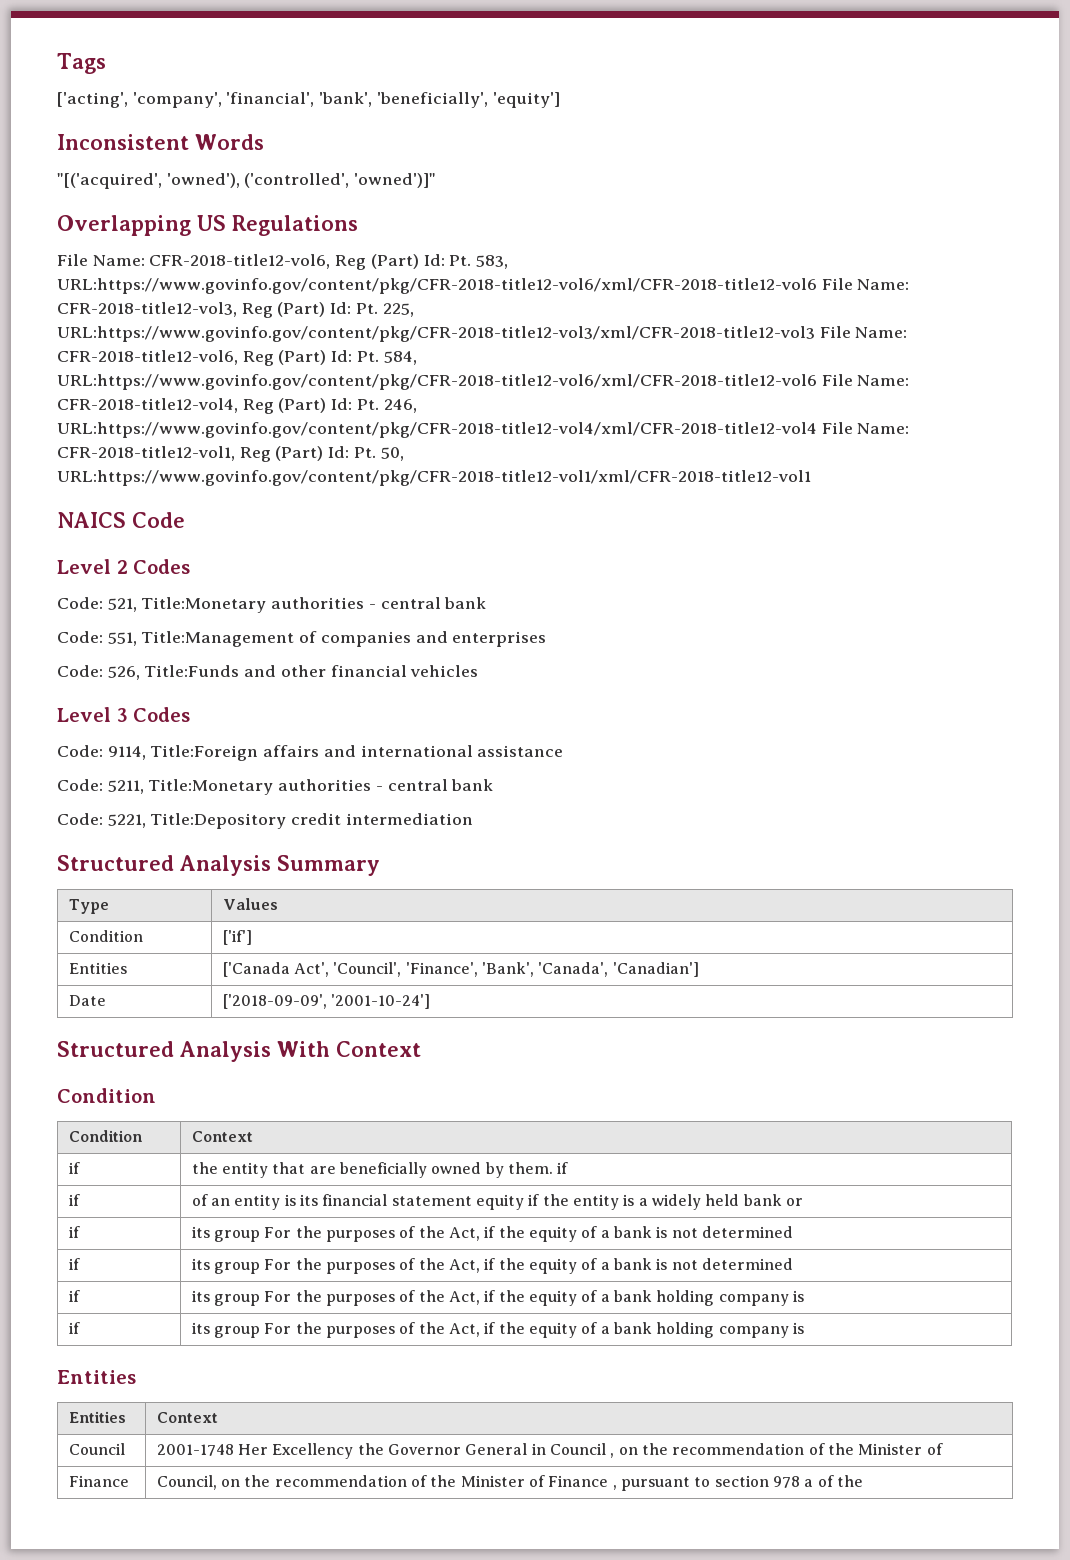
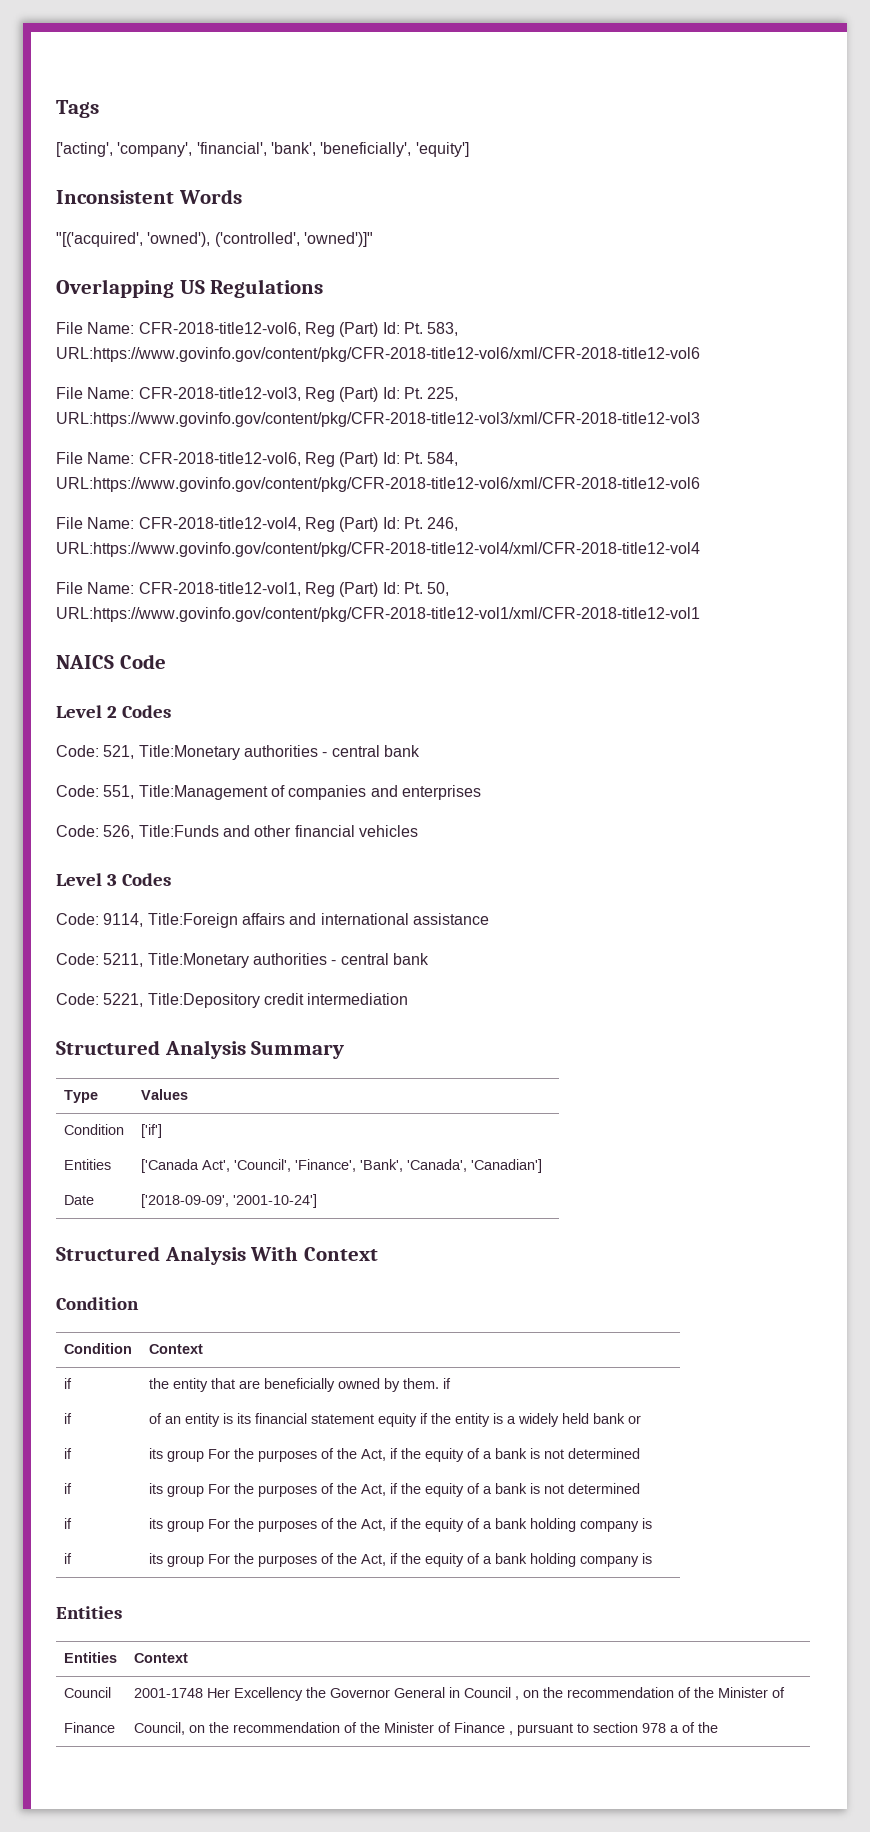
- File Name: CFR-2018-title12-vol6, Reg (Part) Id: Pt. 583, URL:https://www.govinfo.gov/content/pkg/CFR-2018-title12-vol6/xml/CFR-2018-title12-vol6 File Name: CFR-2018-title12-vol3, Reg (Part) Id: Pt. 225, URL:https://www.govinfo.gov/content/pkg/CFR-2018-title12-vol3/xml/CFR-2018-title12-vol3 File Name: CFR-2018-title12-vol6, Reg (Part) Id: Pt. 584, URL:https://www.govinfo.gov/content/pkg/CFR-2018-title12-vol6/xml/CFR-2018-title12-vol6 File Name: CFR-2018-title12-vol4, Reg (Part) Id: Pt. 246, URL:https://www.govinfo.gov/content/pkg/CFR-2018-title12-vol4/xml/CFR-2018-title12-vol4 File Name: CFR-2018-title12-vol1, Reg (Part) Id: Pt. 50, URL:https://www.govinfo.gov/content/pkg/CFR-2018-title12-vol1/xml/CFR-2018-title12-vol1
+ File Name: CFR-2018-title12-vol6, Reg (Part) Id: Pt. 583, URL:https://www.govinfo.gov/content/pkg/CFR-2018-title12-vol6/xml/CFR-2018-title12-vol6
+ File Name: CFR-2018-title12-vol3, Reg (Part) Id: Pt. 225, URL:https://www.govinfo.gov/content/pkg/CFR-2018-title12-vol3/xml/CFR-2018-title12-vol3
+ File Name: CFR-2018-title12-vol6, Reg (Part) Id: Pt. 584, URL:https://www.govinfo.gov/content/pkg/CFR-2018-title12-vol6/xml/CFR-2018-title12-vol6
+ File Name: CFR-2018-title12-vol4, Reg (Part) Id: Pt. 246, URL:https://www.govinfo.gov/content/pkg/CFR-2018-title12-vol4/xml/CFR-2018-title12-vol4
+ File Name: CFR-2018-title12-vol1, Reg (Part) Id: Pt. 50, URL:https://www.govinfo.gov/content/pkg/CFR-2018-title12-vol1/xml/CFR-2018-title12-vol1

